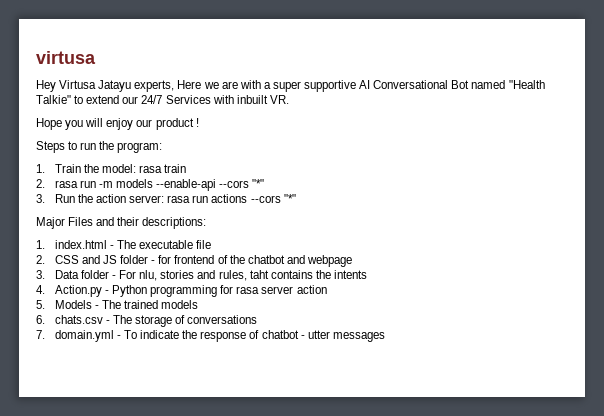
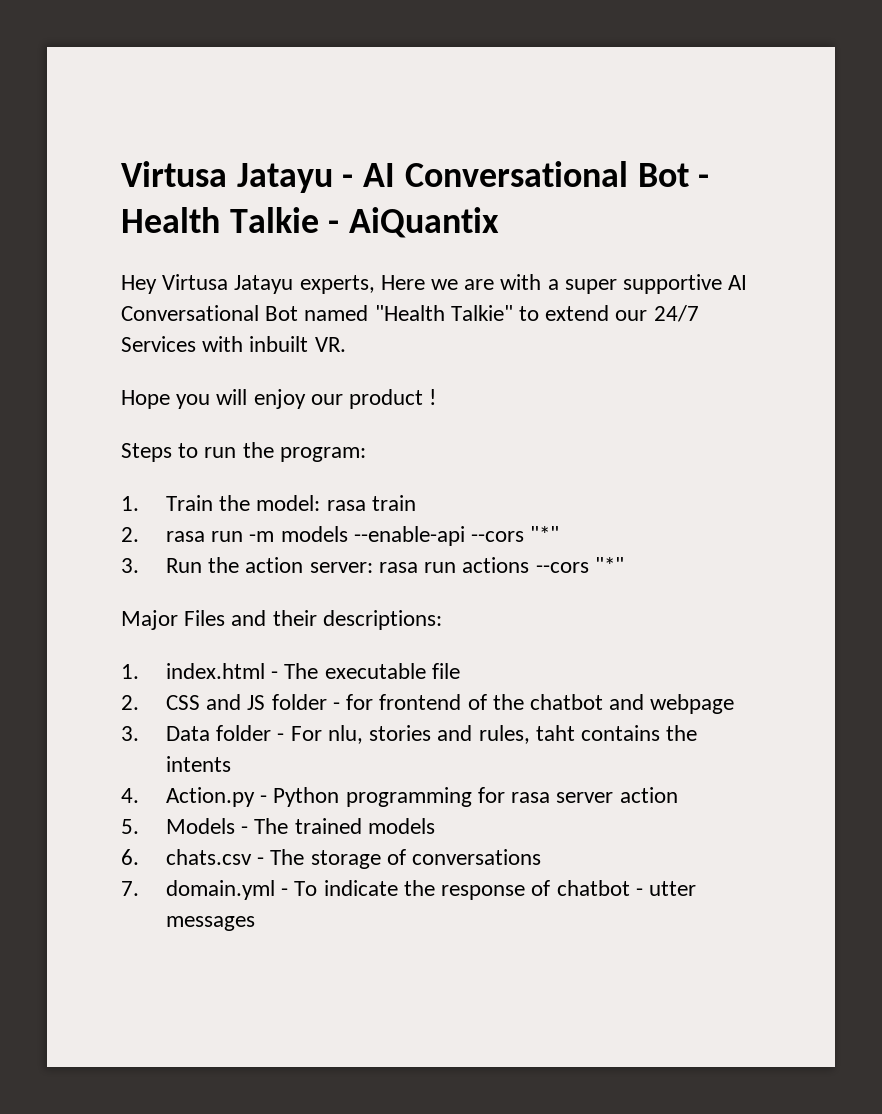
- virtusa
+ Virtusa Jatayu - AI Conversational Bot - Health Talkie - AiQuantix

